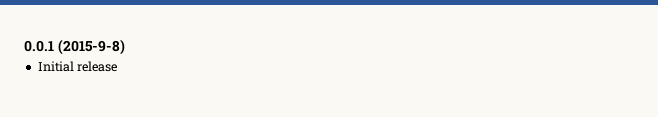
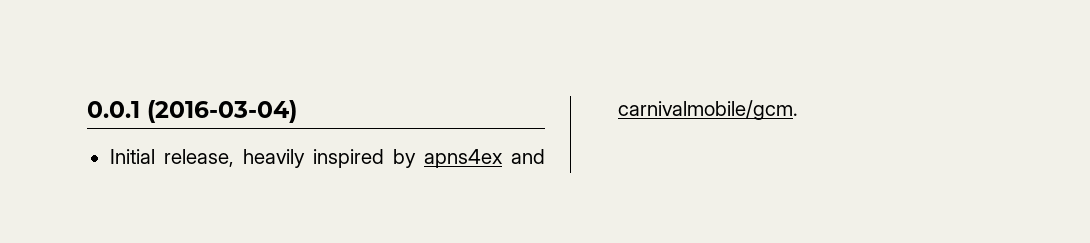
- 0.0.1 (2015-9-8)
+ 0.0.1 (2016-03-04)
- Initial release
+ Initial release, heavily inspired by apns4ex and carnivalmobile/gcm.

